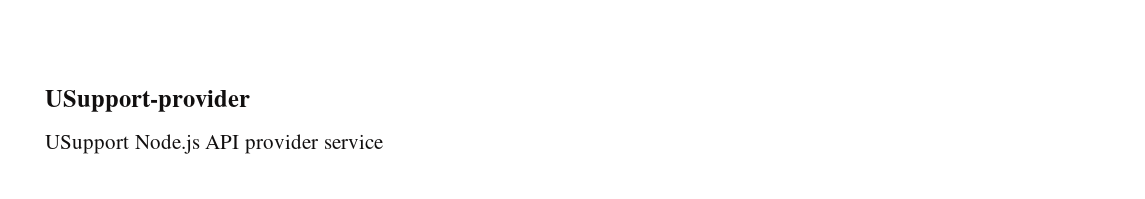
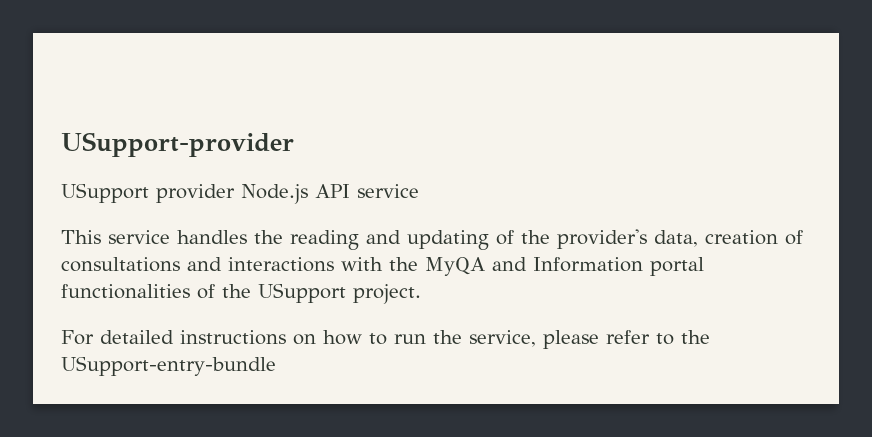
- USupport Node.js API provider service
+ USupport provider Node.js API service
+ This service handles the reading and updating of the provider's data, creation of consultations and interactions with the MyQA and Information portal functionalities of the USupport project.
+ For detailed instructions on how to run the service, please refer to the USupport-entry-bundle

